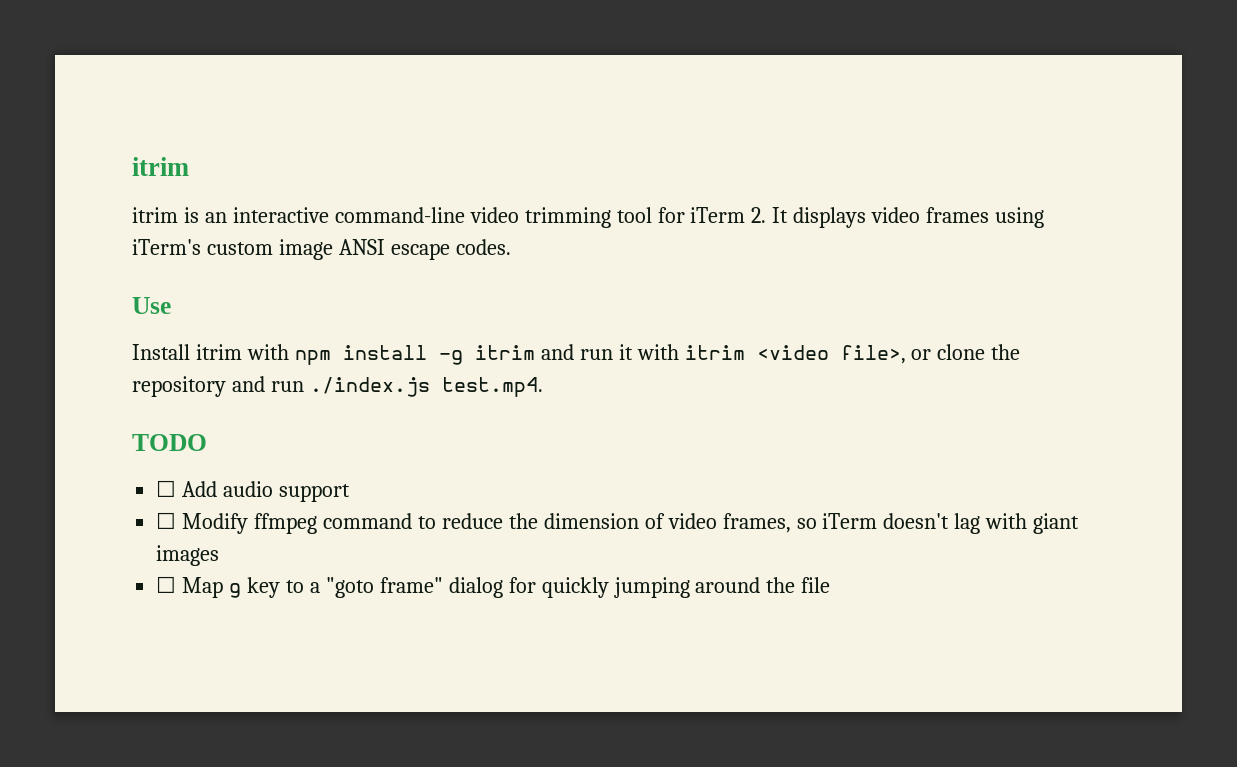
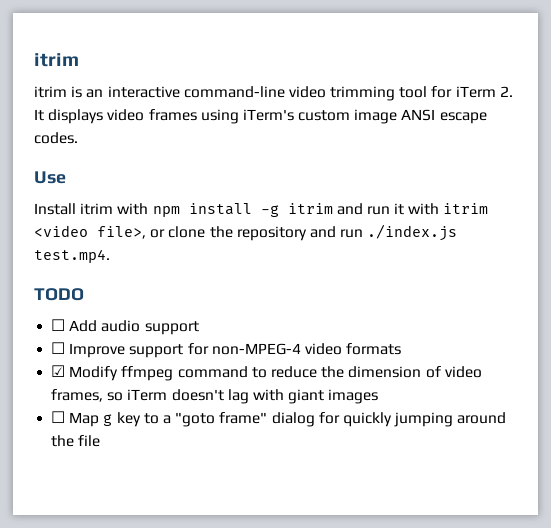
- ☐ Modify ffmpeg command to reduce the dimension of video frames, so iTerm doesn't lag with giant images
+ ☐ Improve support for non-MPEG-4 video formats
+ ☑ Modify ffmpeg command to reduce the dimension of video frames, so iTerm doesn't lag with giant images

